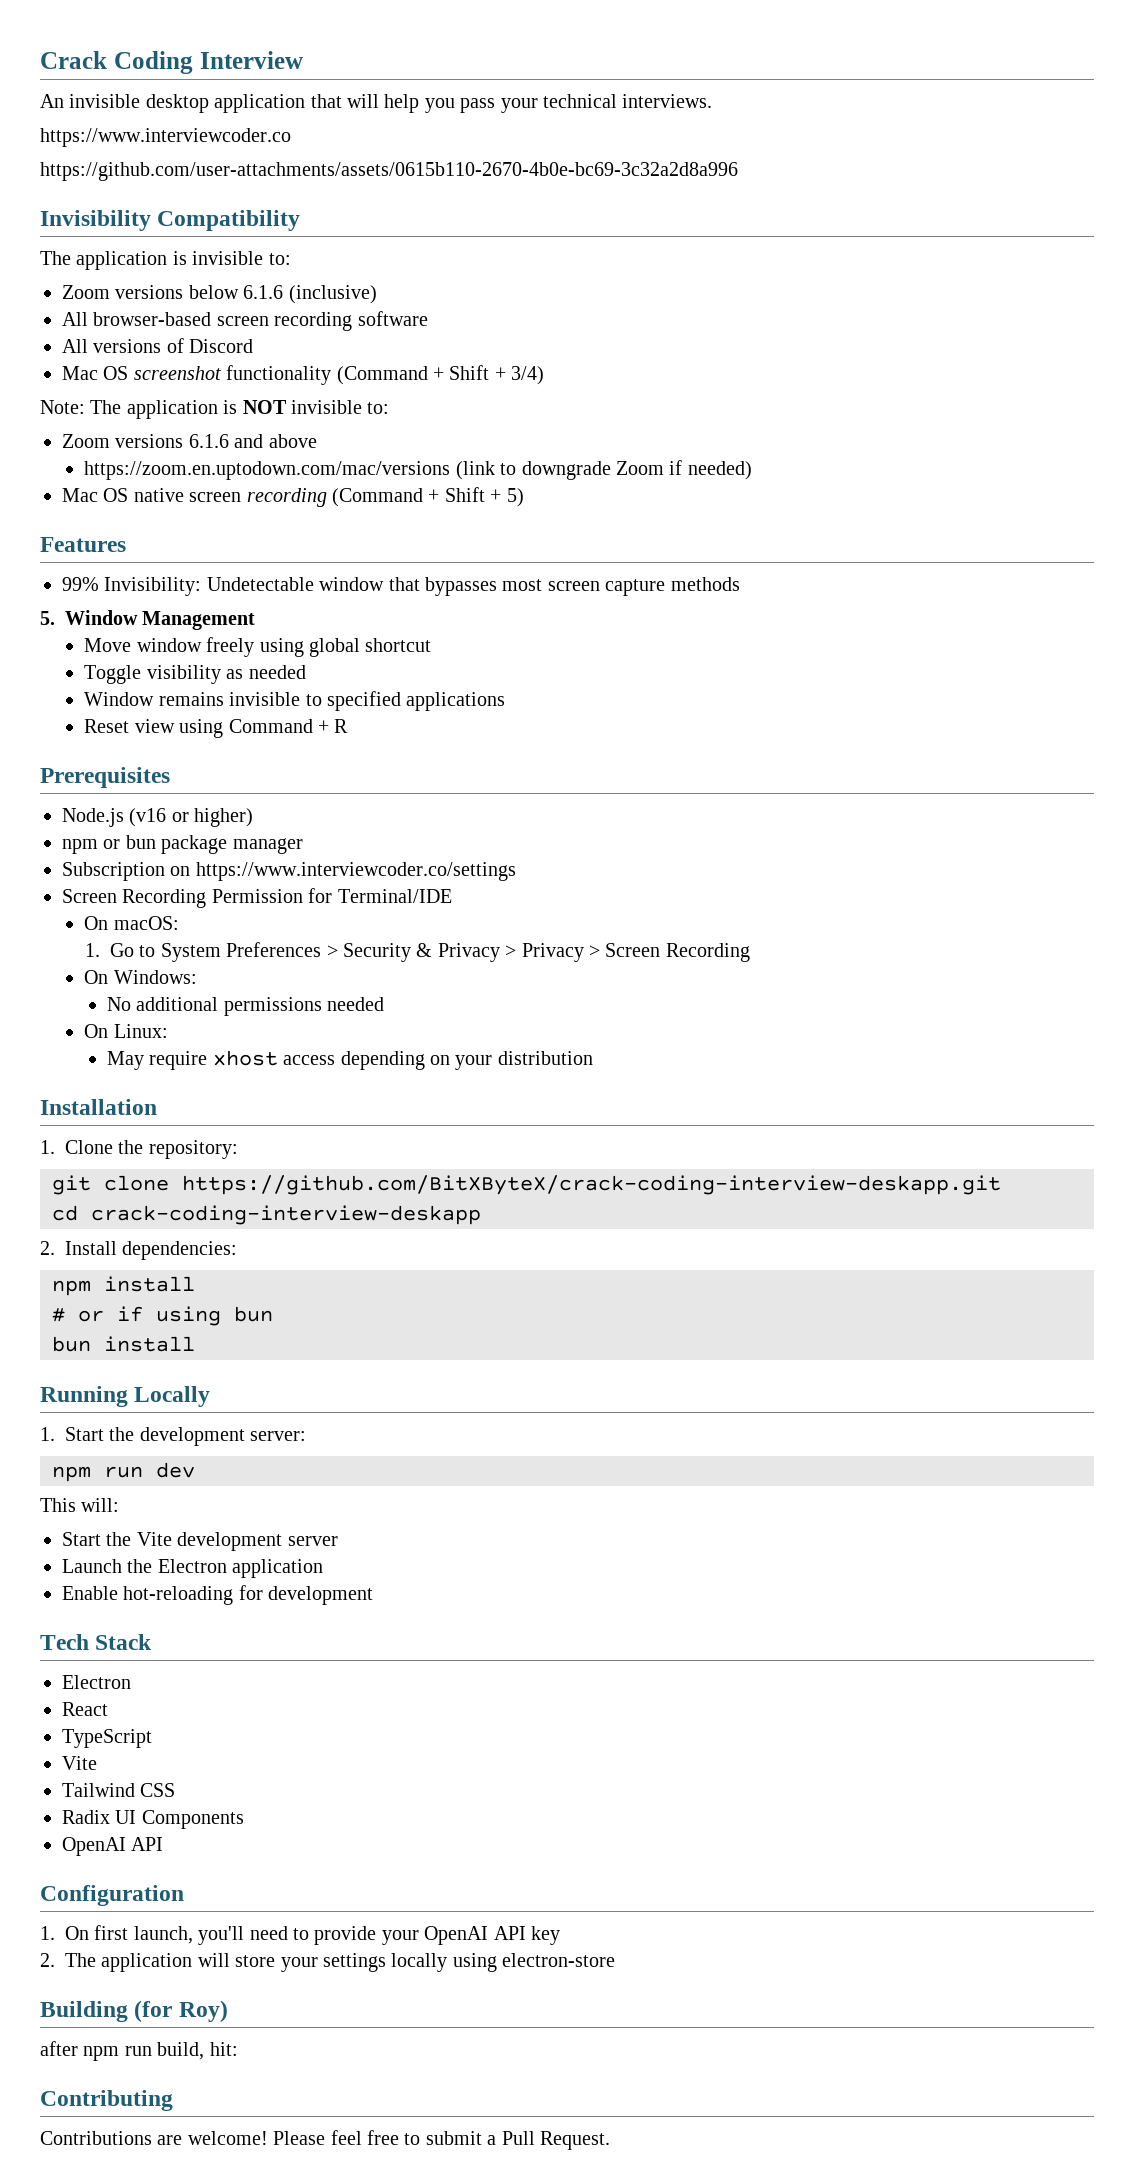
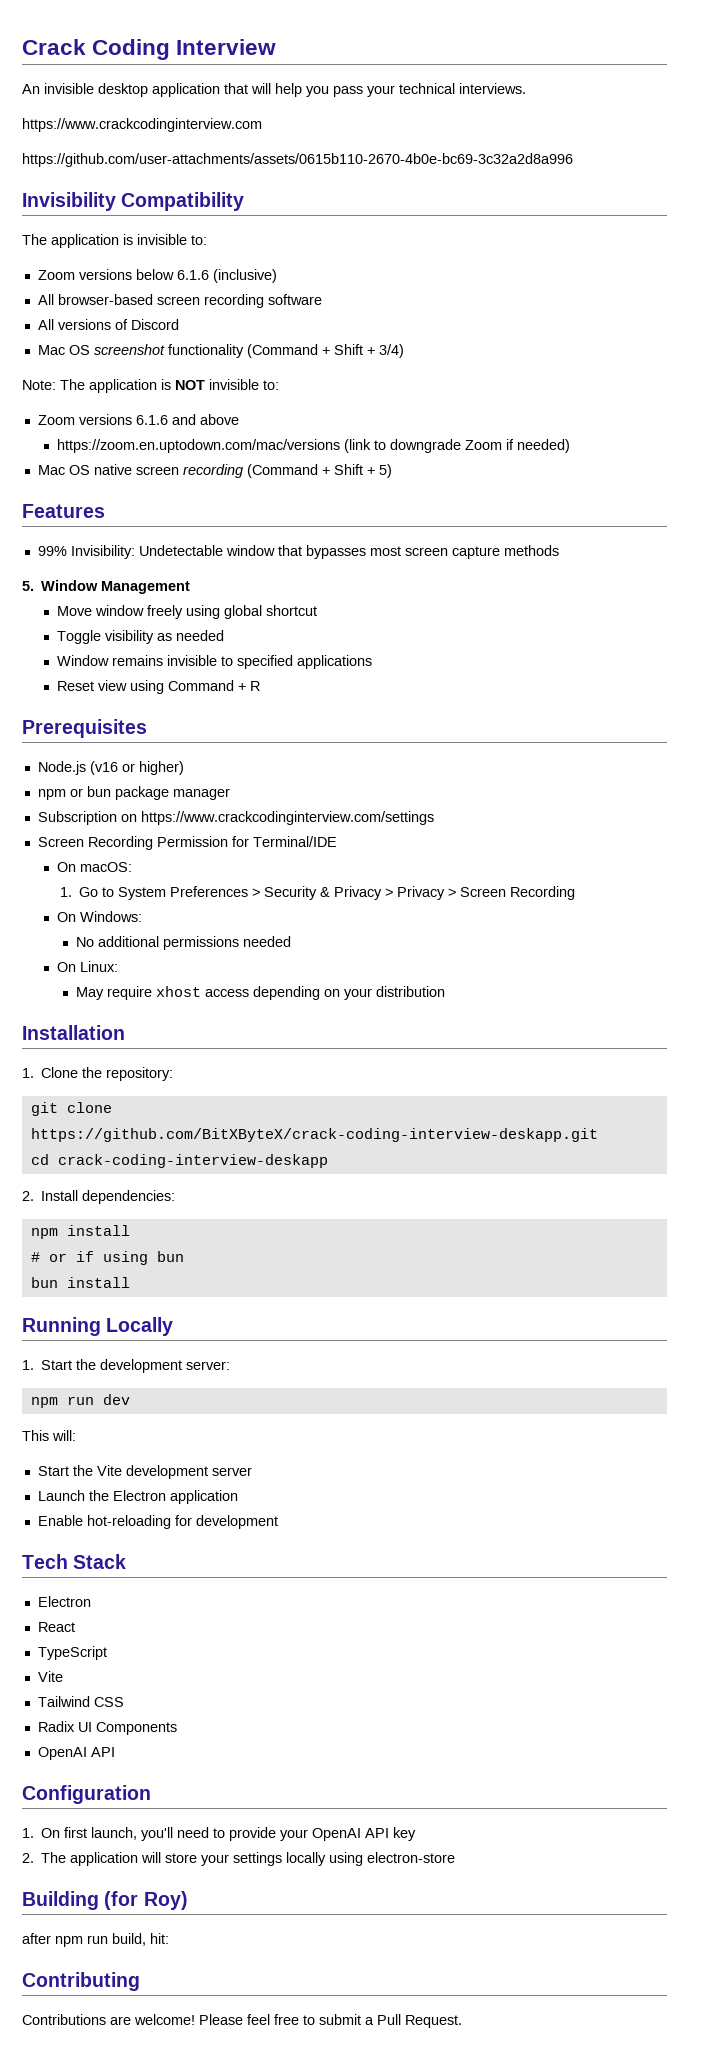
- https://www.interviewcoder.co
+ https://www.crackcodinginterview.com
- Subscription on https://www.interviewcoder.co/settings
+ Subscription on https://www.crackcodinginterview.com/settings

